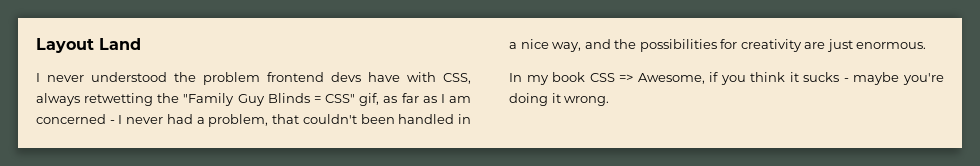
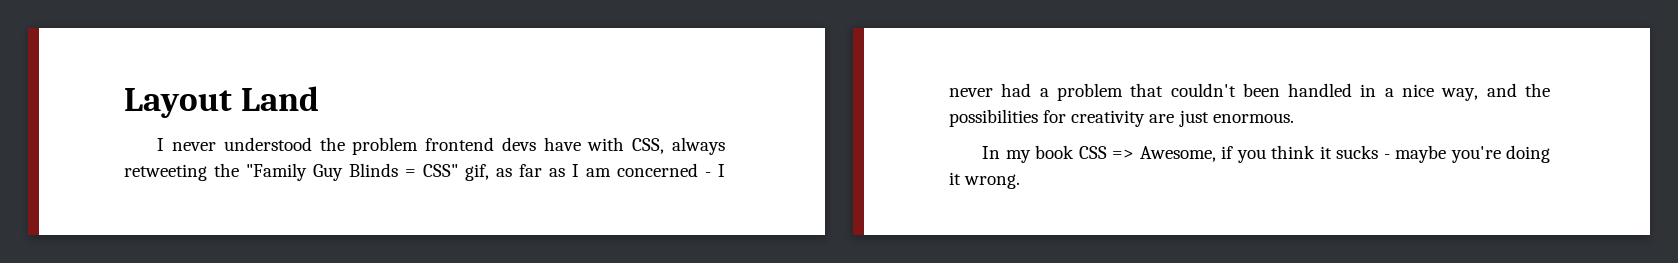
- I never understood the problem frontend devs have with CSS, always retwetting the "Family Guy Blinds = CSS" gif, as far as I am concerned - I never had a problem, that couldn't been handled in a nice way, and the possibilities for creativity are just enormous.
+ I never understood the problem frontend devs have with CSS, always retweeting the "Family Guy Blinds = CSS" gif, as far as I am concerned - I never had a problem that couldn't been handled in a nice way, and the possibilities for creativity are just enormous.

